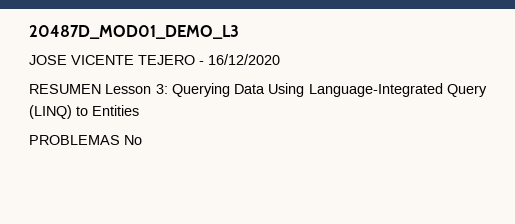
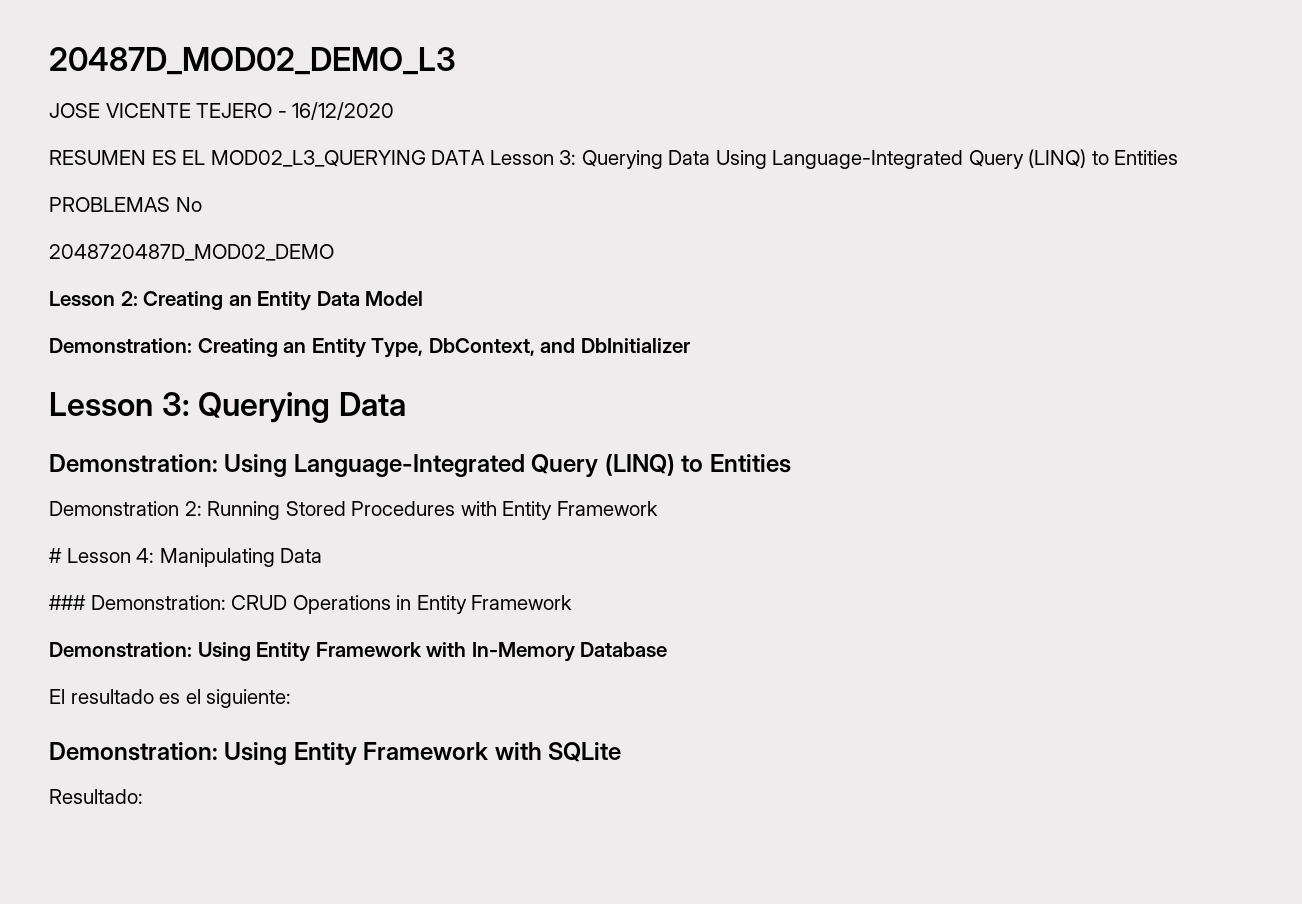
- 20487D_MOD01_DEMO_L3
+ 20487D_MOD02_DEMO_L3
- RESUMEN Lesson 3: Querying Data Using Language-Integrated Query (LINQ) to Entities
+ RESUMEN ES EL MOD02_L3_QUERYING DATA Lesson 3: Querying Data Using Language-Integrated Query (LINQ) to Entities
+ 2048720487D_MOD02_DEMO
+ Lesson 2: Creating an Entity Data Model
+ Demonstration: Creating an Entity Type, DbContext, and DbInitializer
+ Lesson 3: Querying Data
+ Demonstration: Using Language-Integrated Query (LINQ) to Entities
+ Demonstration 2: Running Stored Procedures with Entity Framework
+ # Lesson 4: Manipulating Data
+ ### Demonstration: CRUD Operations in Entity Framework
+ Demonstration: Using Entity Framework with In-Memory Database
+ El resultado es el siguiente:
+ Demonstration: Using Entity Framework with SQLite
+ Resultado:

